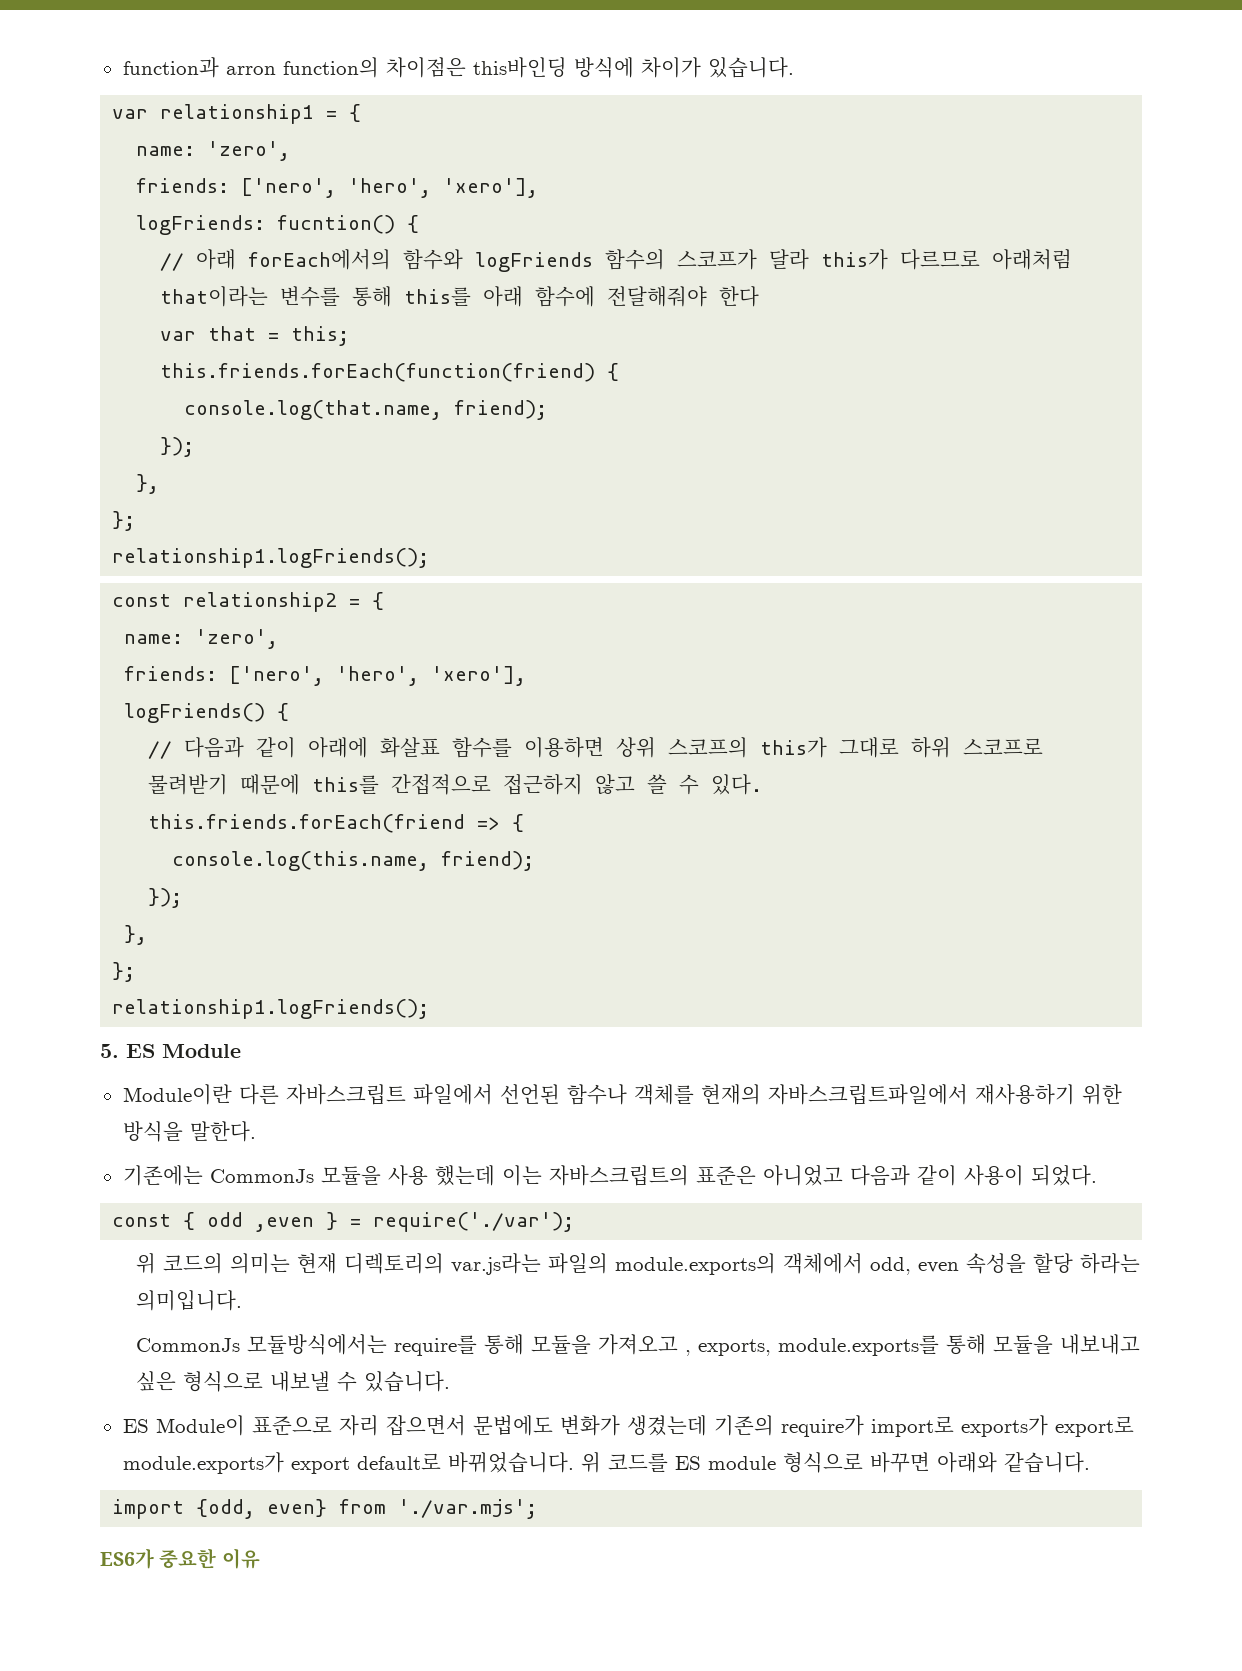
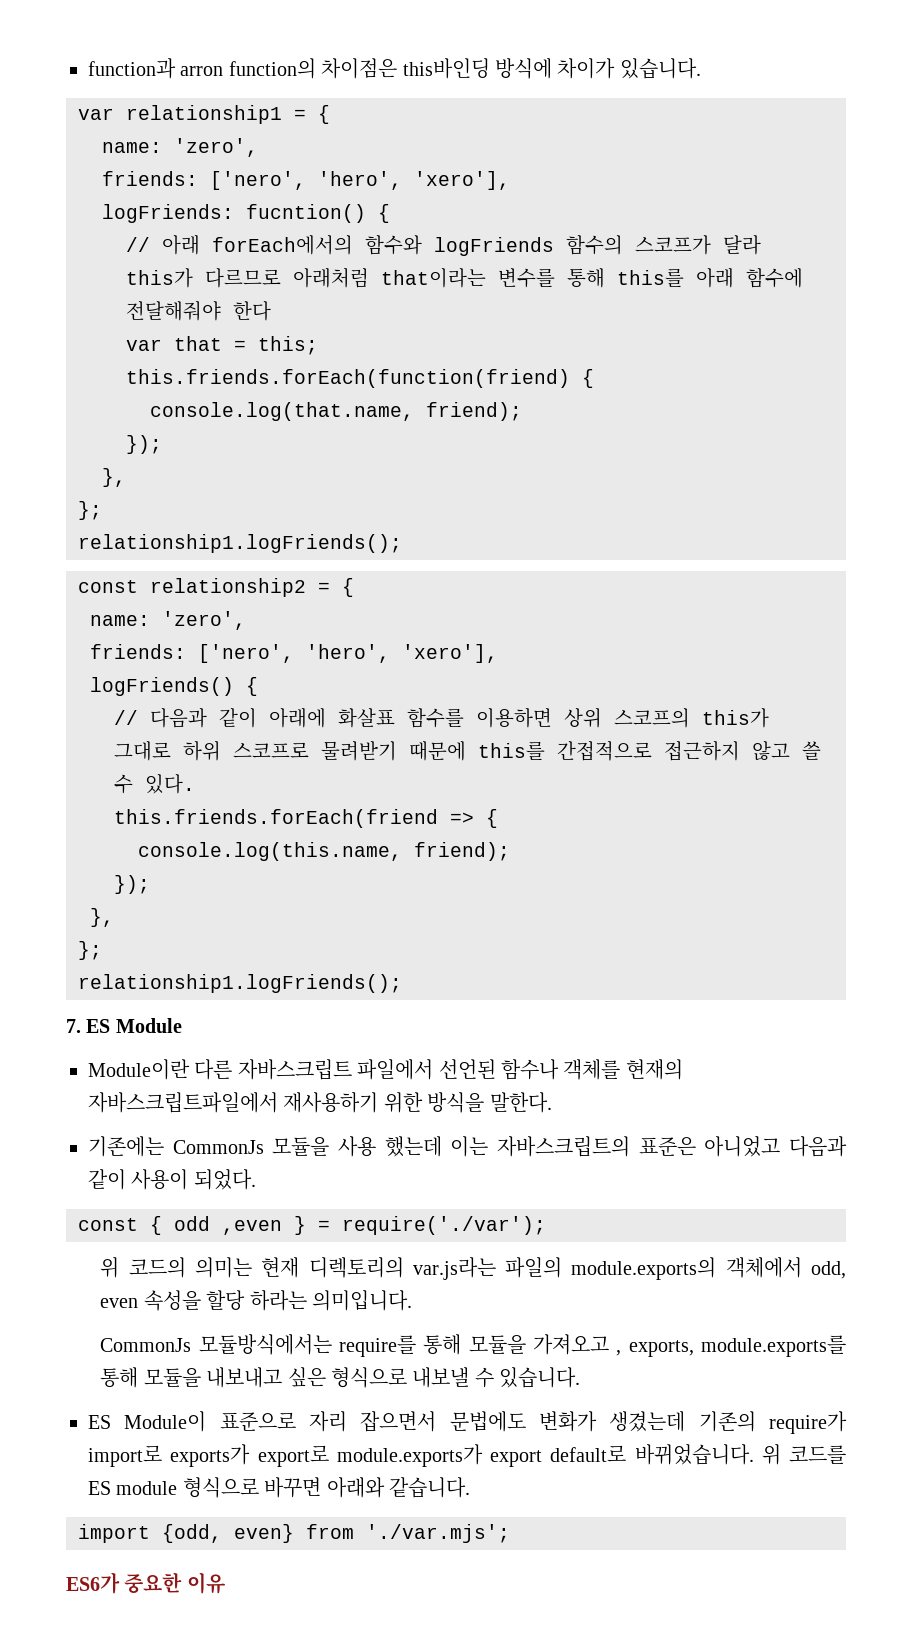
- 5. ES Module
+ 7. ES Module

